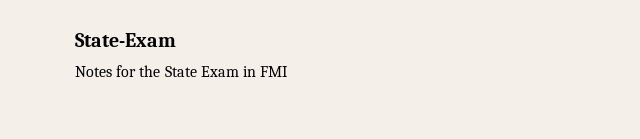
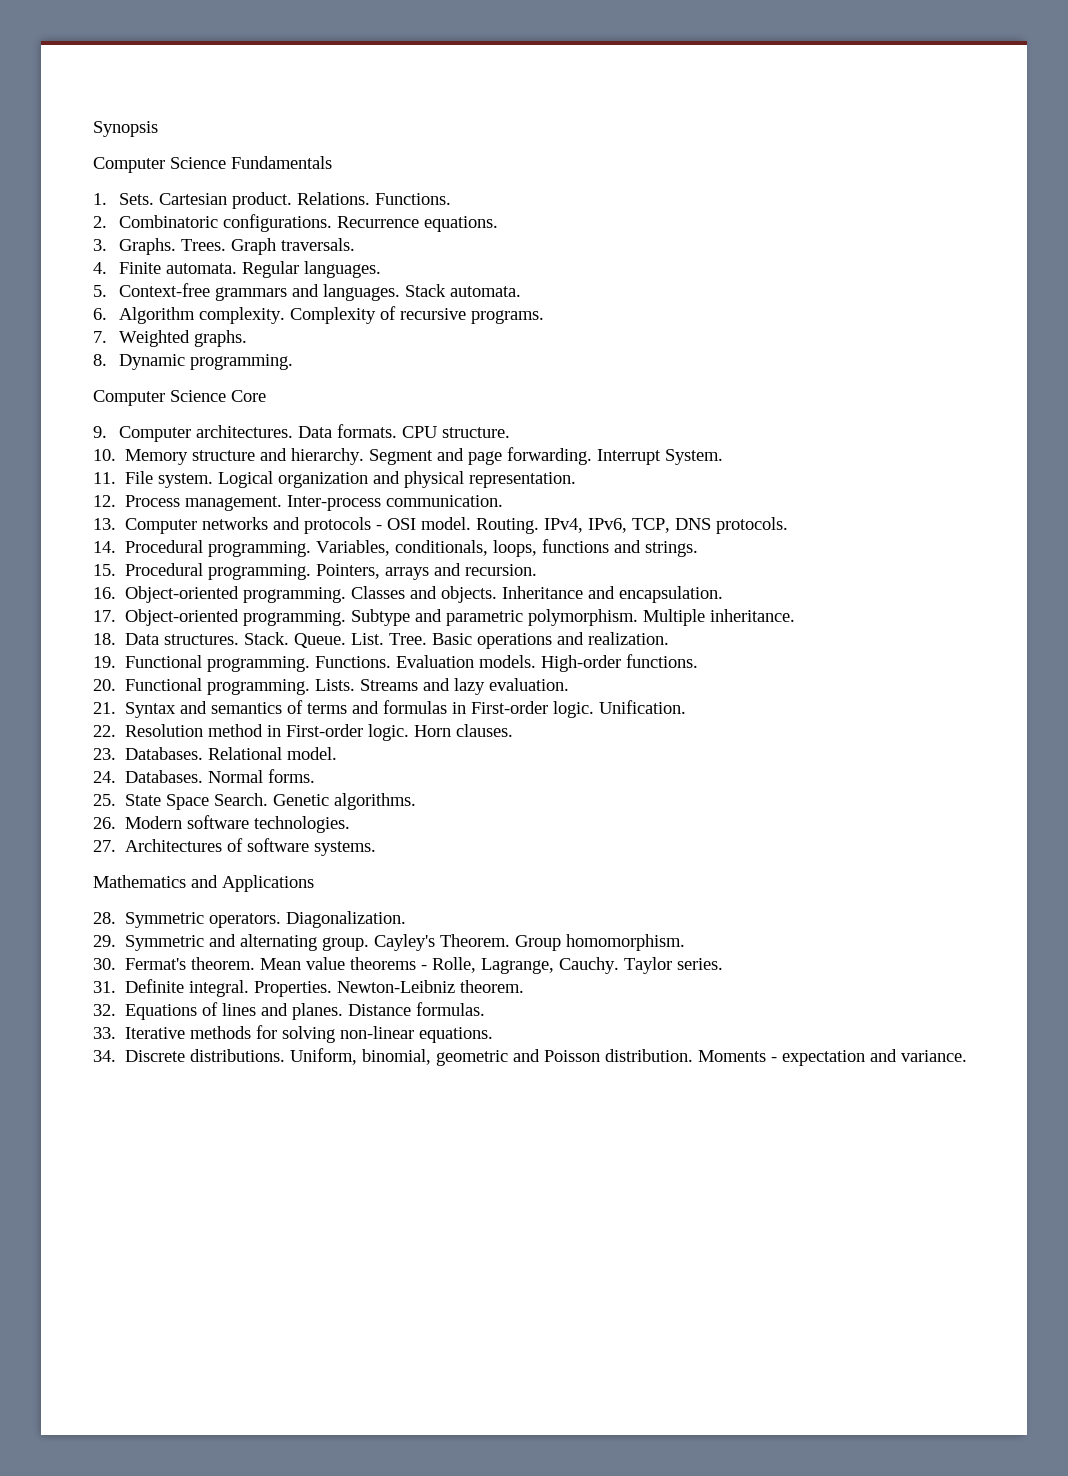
- State-Exam
- Notes for the State Exam in FMI
+ Synopsis
+ Computer Science Fundamentals
+ 1. Sets. Cartesian product. Relations. Functions.
+ 2. Combinatoric configurations. Recurrence equations.
+ 3. Graphs. Trees. Graph traversals.
+ 4. Finite automata. Regular languages.
+ 5. Context-free grammars and languages. Stack automata.
+ 6. Algorithm complexity. Complexity of recursive programs.
+ 7. Weighted graphs.
+ 8. Dynamic programming.
+ Computer Science Core
+ 9. Computer architectures. Data formats. CPU structure.
+ 10. Memory structure and hierarchy. Segment and page forwarding. Interrupt System.
+ 11. File system. Logical organization and physical representation.
+ 12. Process management. Inter-process communication.
+ 13. Computer networks and protocols - OSI model. Routing. IPv4, IPv6, TCP, DNS protocols.
+ 14. Procedural programming. Variables, conditionals, loops, functions and strings.
+ 15. Procedural programming. Pointers, arrays and recursion.
+ 16. Object-oriented programming. Classes and objects. Inheritance and encapsulation.
+ 17. Object-oriented programming. Subtype and parametric polymorphism. Multiple inheritance.
+ 18. Data structures. Stack. Queue. List. Tree. Basic operations and realization.
+ 19. Functional programming. Functions. Evaluation models. High-order functions.
+ 20. Functional programming. Lists. Streams and lazy evaluation.
+ 21. Syntax and semantics of terms and formulas in First-order logic. Unification.
+ 22. Resolution method in First-order logic. Horn clauses.
+ 23. Databases. Relational model.
+ 24. Databases. Normal forms.
+ 25. State Space Search. Genetic algorithms.
+ 26. Modern software technologies.
+ 27. Architectures of software systems.
+ Mathematics and Applications
+ 28. Symmetric operators. Diagonalization.
+ 29. Symmetric and alternating group. Cayley's Theorem. Group homomorphism.
+ 30. Fermat's theorem. Mean value theorems - Rolle, Lagrange, Cauchy. Taylor series.
+ 31. Definite integral. Properties. Newton-Leibniz theorem.
+ 32. Еquations of lines and planes. Distance formulas.
+ 33. Iterative methods for solving non-linear equations.
+ 34. Discrete distributions. Uniform, binomial, geometric and Poisson distribution. Moments - expectation and variance.

